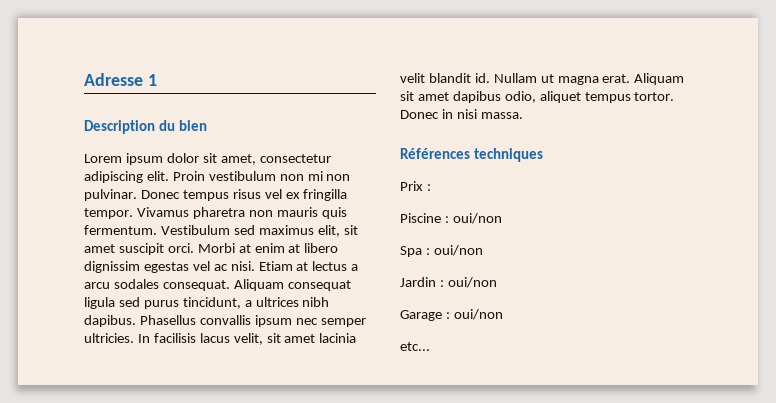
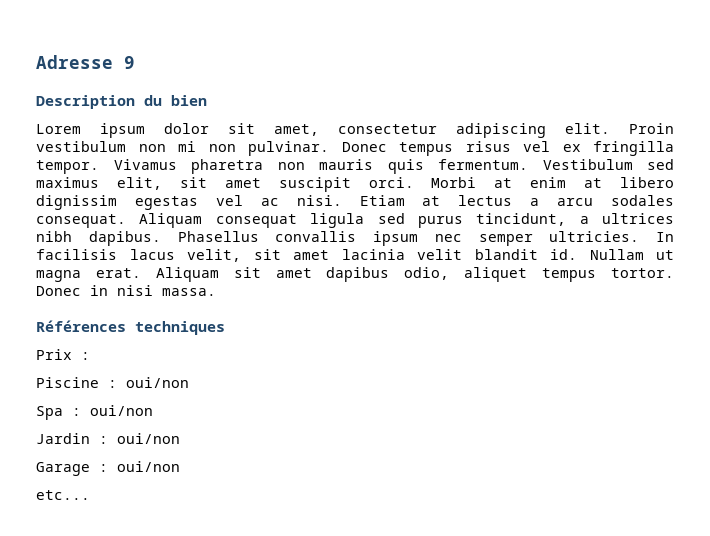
- Adresse 1
+ Adresse 9

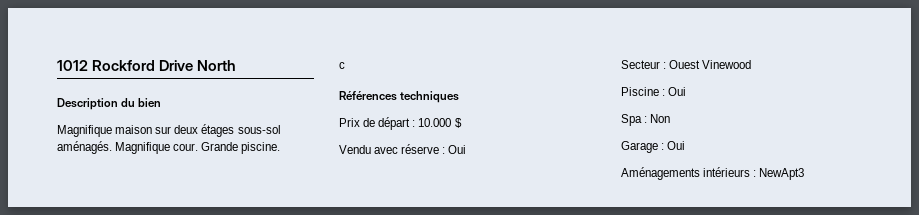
- Adresse 9
+ 1012 Rockford Drive North
- Lorem ipsum dolor sit amet, consectetur adipiscing elit. Proin vestibulum non mi non pulvinar. Donec tempus risus vel ex fringilla tempor. Vivamus pharetra non mauris quis fermentum. Vestibulum sed maximus elit, sit amet suscipit orci. Morbi at enim at libero dignissim egestas vel ac nisi. Etiam at lectus a arcu sodales consequat. Aliquam consequat ligula sed purus tincidunt, a ultrices nibh dapibus. Phasellus convallis ipsum nec semper ultricies. In facilisis lacus velit, sit amet lacinia velit blandit id. Nullam ut magna erat. Aliquam sit amet dapibus odio, aliquet tempus tortor. Donec in nisi massa.
+ Magnifique maison sur deux étages sous-sol aménagés. Magnifique cour. Grande piscine.
+ c
- Prix :
+ Prix de départ : 10.000 $
+ Vendu avec réserve : Oui
+ Secteur : Ouest Vinewood
- Piscine : oui/non
+ Piscine : Oui
- Spa : oui/non
- Jardin : oui/non
- Garage : oui/non
- etc...
+ Spa : Non
+ Garage : Oui
+ Aménagements intérieurs : NewApt3

